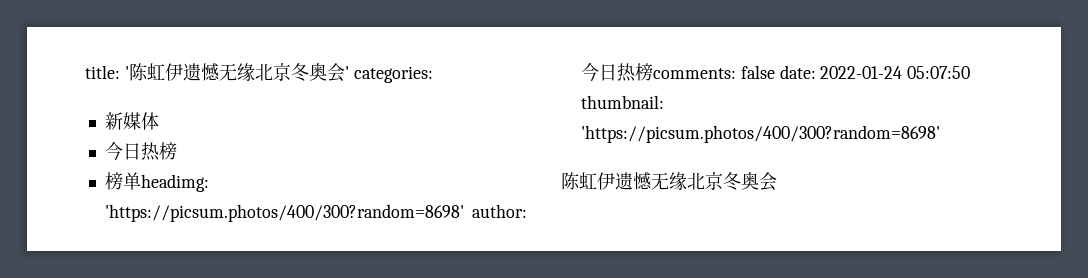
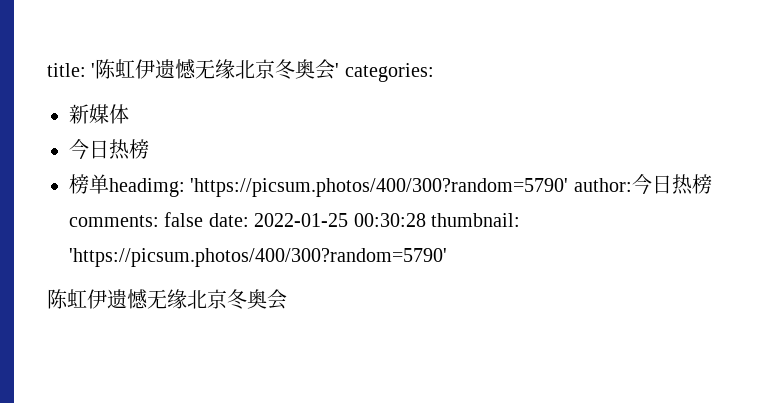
- 榜单headimg: 'https://picsum.photos/400/300?random=8698' author:今日热榜comments: false date: 2022-01-24 05:07:50 thumbnail: 'https://picsum.photos/400/300?random=8698'
+ 榜单headimg: 'https://picsum.photos/400/300?random=5790' author:今日热榜comments: false date: 2022-01-25 00:30:28 thumbnail: 'https://picsum.photos/400/300?random=5790'

